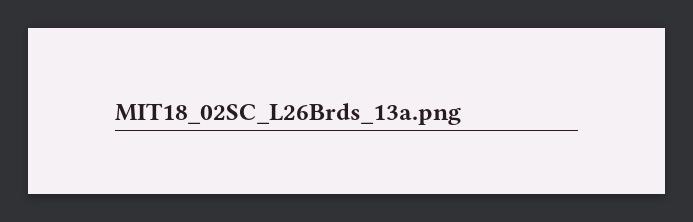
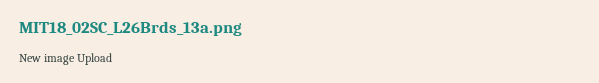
+ New image Upload

